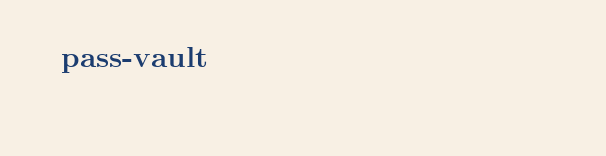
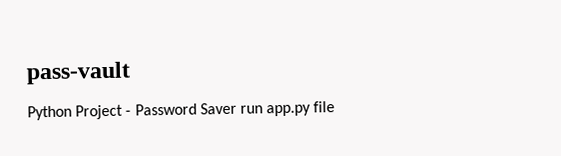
+ Python Project - Password Saver run app.py file

